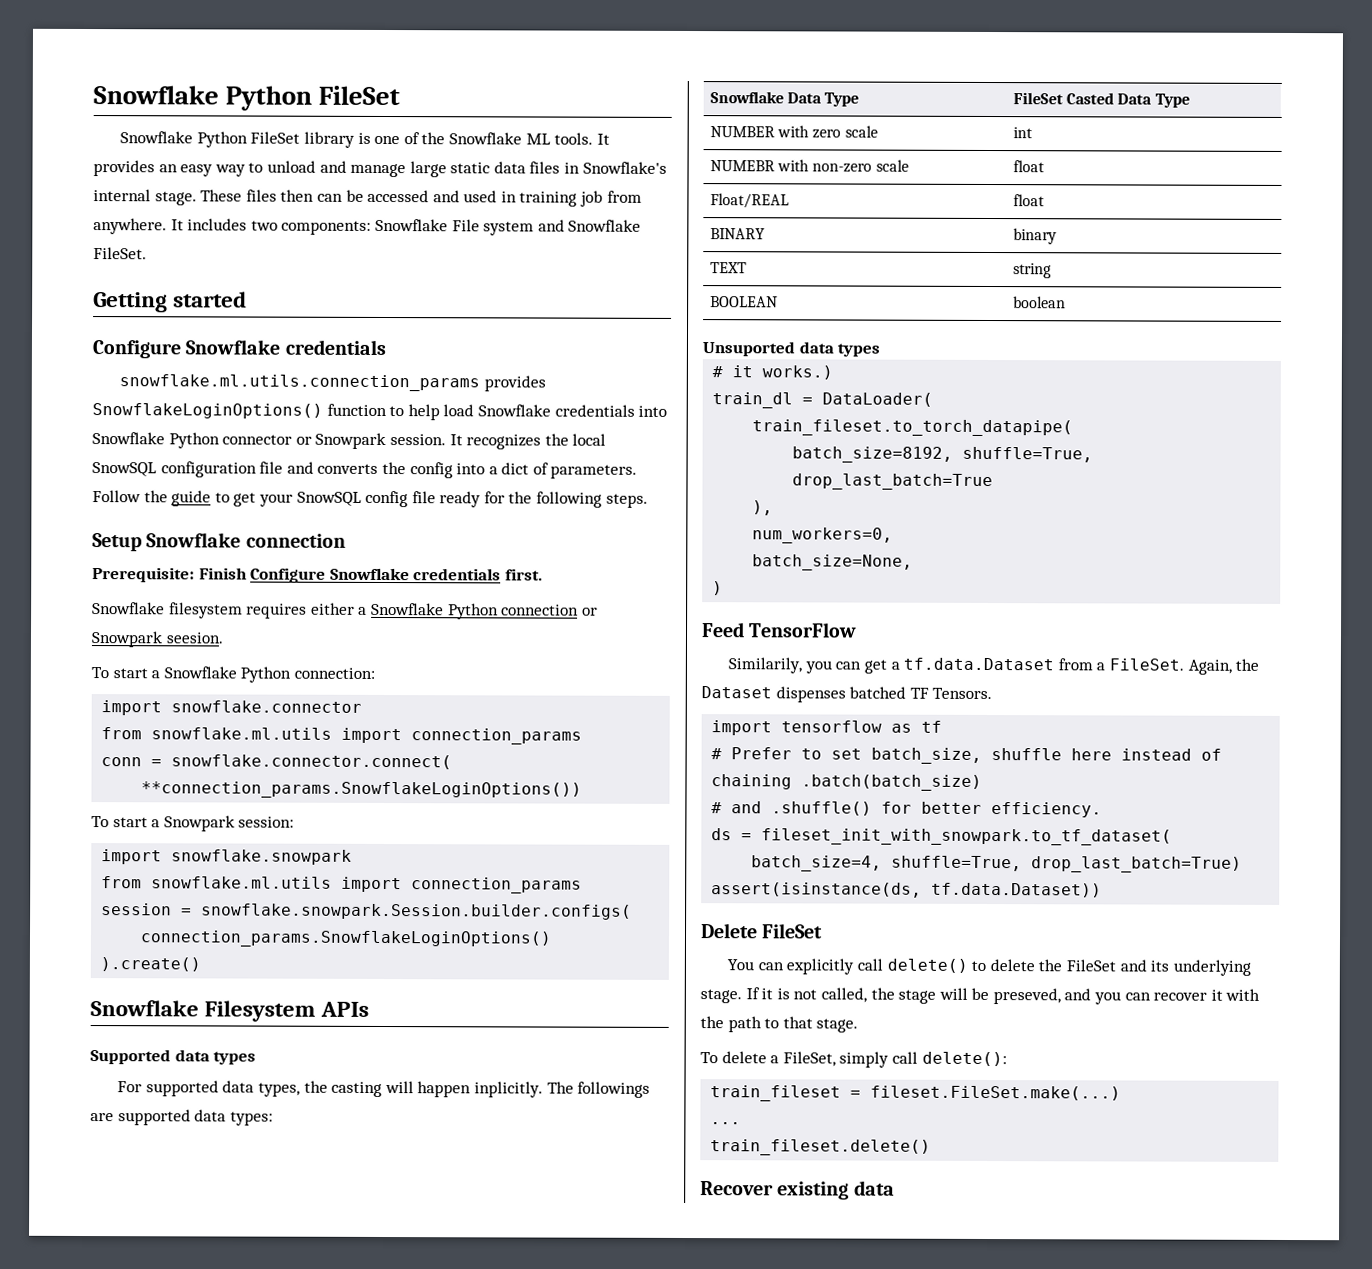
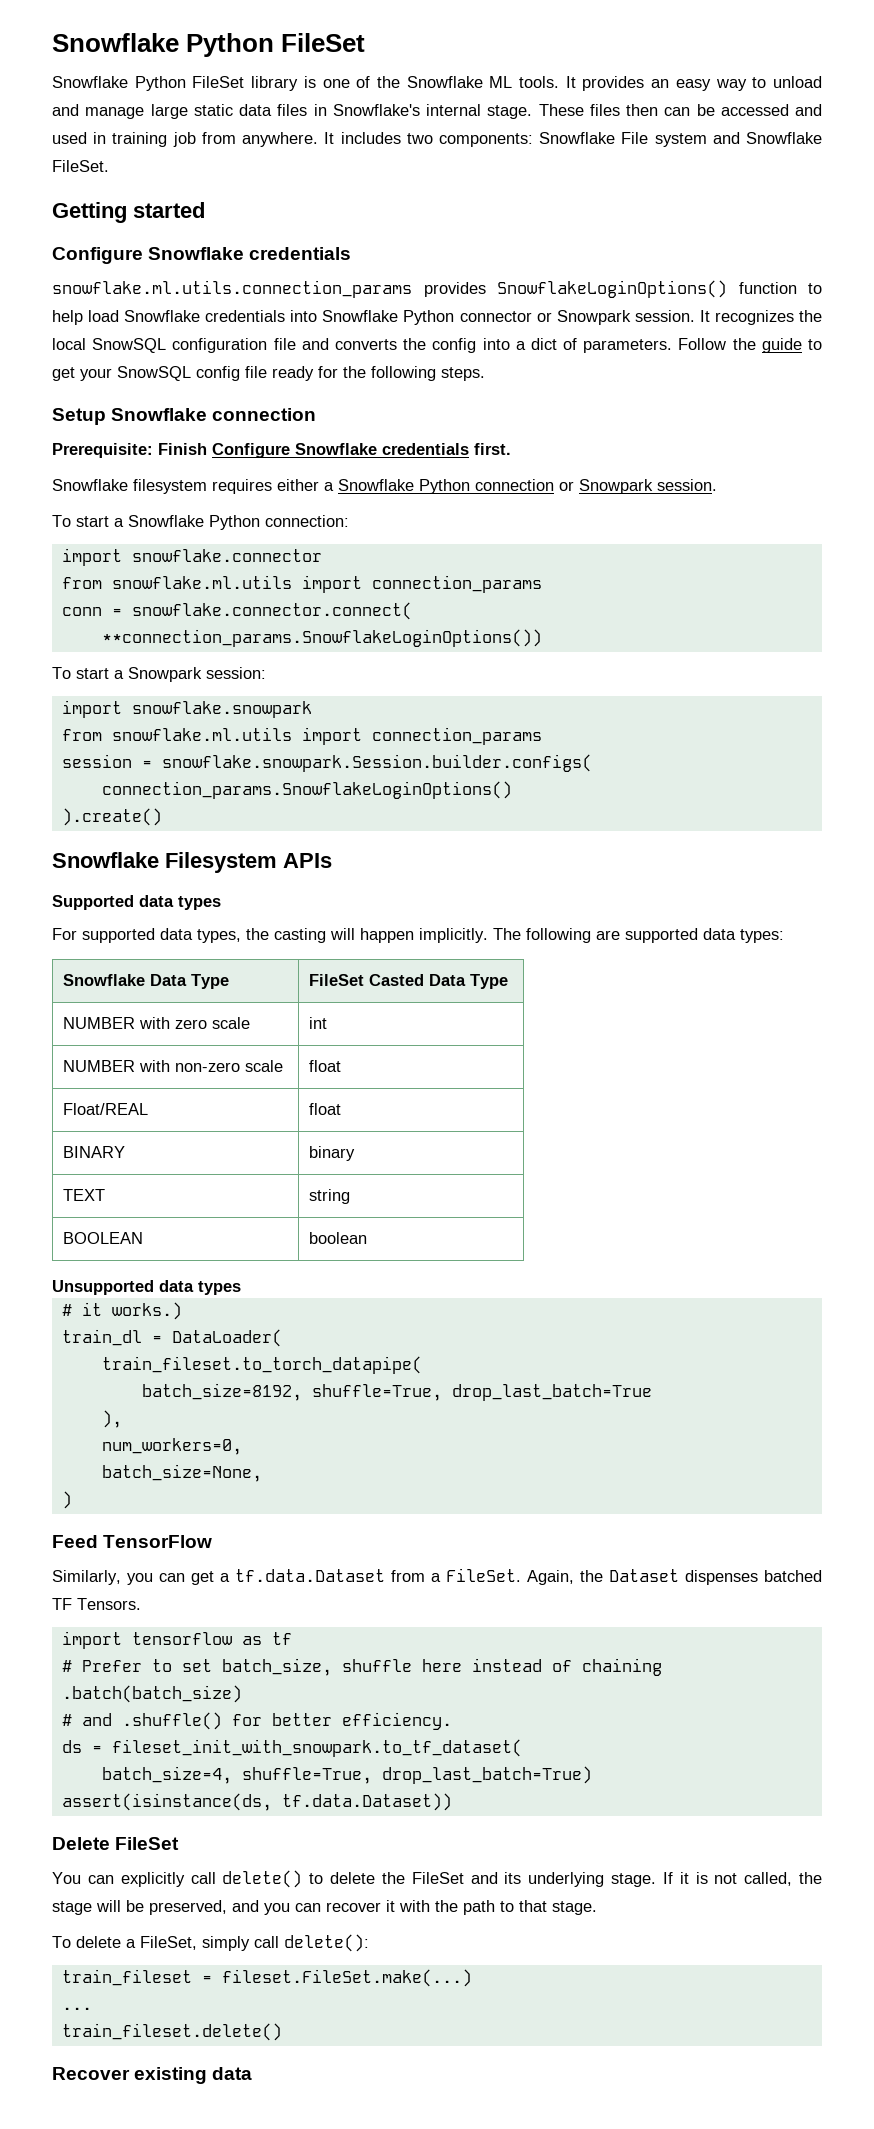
- Snowflake filesystem requires either a Snowflake Python connection or Snowpark seesion.
+ Snowflake filesystem requires either a Snowflake Python connection or Snowpark session.
- For supported data types, the casting will happen inplicitly. The followings are supported data types:
+ For supported data types, the casting will happen implicitly. The following are supported data types:
- NUMEBR with non-zero scale | float
+ NUMBER with non-zero scale | float
- Unsuported data types
+ Unsupported data types
- Similarily, you can get a tf.data.Dataset from a FileSet.
+ Similarly, you can get a tf.data.Dataset from a FileSet.
- If it is not called, the stage will be preseved, and you can recover it with the path to that stage.
+ If it is not called, the stage will be preserved, and you can recover it with the path to that stage.

